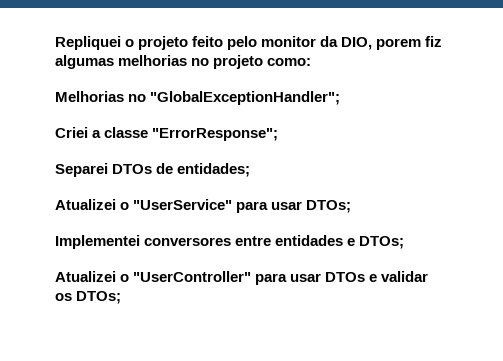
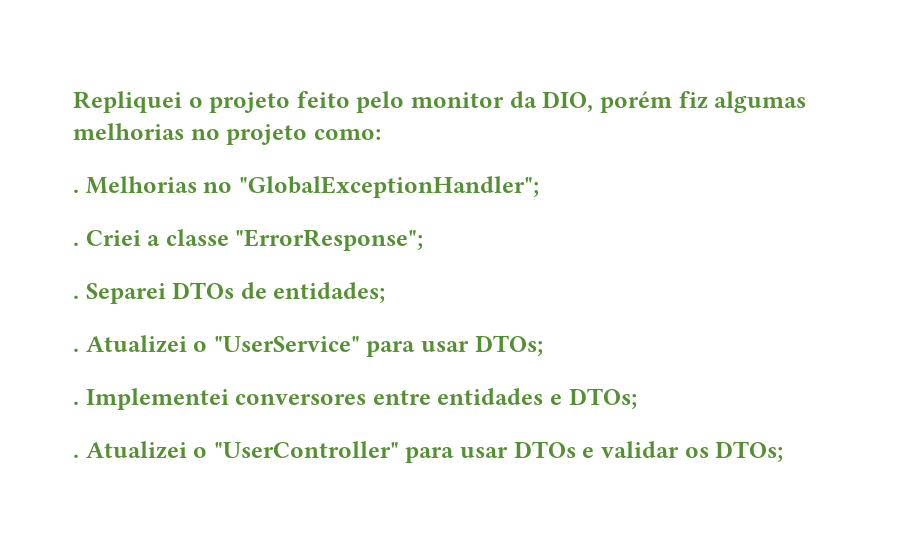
- Repliquei o projeto feito pelo monitor da DIO, porem fiz algumas melhorias no projeto como:
- Melhorias no "GlobalExceptionHandler";
- Criei a classe "ErrorResponse";
- Separei DTOs de entidades;
- Atualizei o "UserService" para usar DTOs;
- Implementei conversores entre entidades e DTOs;
- Atualizei o "UserController" para usar DTOs e validar os DTOs;
+ Repliquei o projeto feito pelo monitor da DIO, porém fiz algumas melhorias no projeto como:
+ . Melhorias no "GlobalExceptionHandler";
+ . Criei a classe "ErrorResponse";
+ . Separei DTOs de entidades;
+ . Atualizei o "UserService" para usar DTOs;
+ . Implementei conversores entre entidades e DTOs;
+ . Atualizei o "UserController" para usar DTOs e validar os DTOs;

